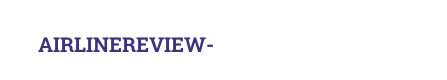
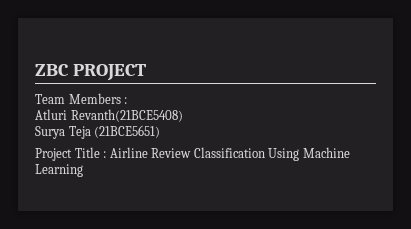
- AIRLINEREVIEW-
+ ZBC PROJECT
+ Team Members :
+ Atluri Revanth(21BCE5408)
+ Surya Teja (21BCE5651)
+ Project Title : Airline Review Classification Using Machine Learning

